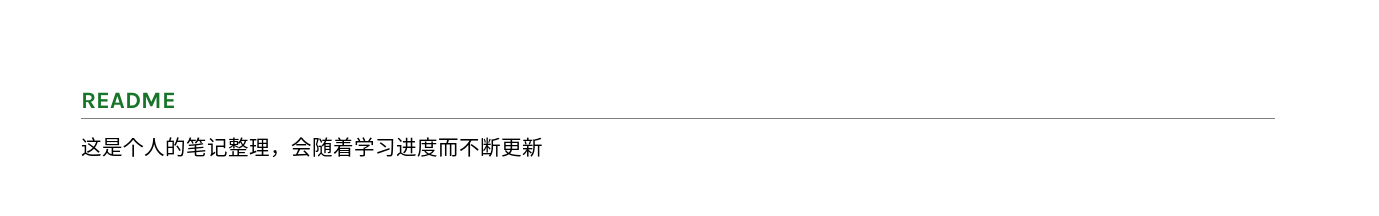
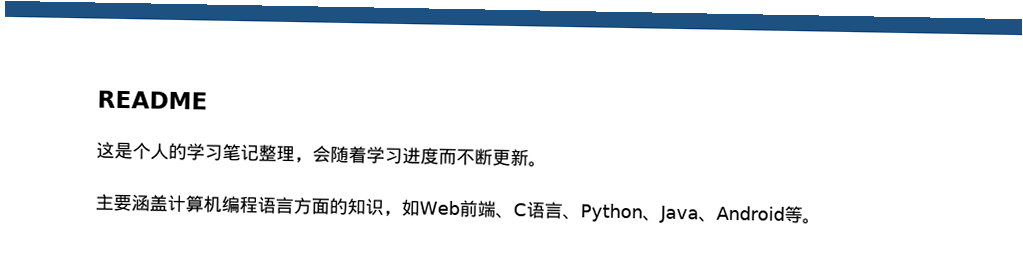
- 这是个人的笔记整理，会随着学习进度而不断更新
+ 这是个人的学习笔记整理，会随着学习进度而不断更新。
+ 主要涵盖计算机编程语言方面的知识，如Web前端、C语言、Python、Java、Android等。

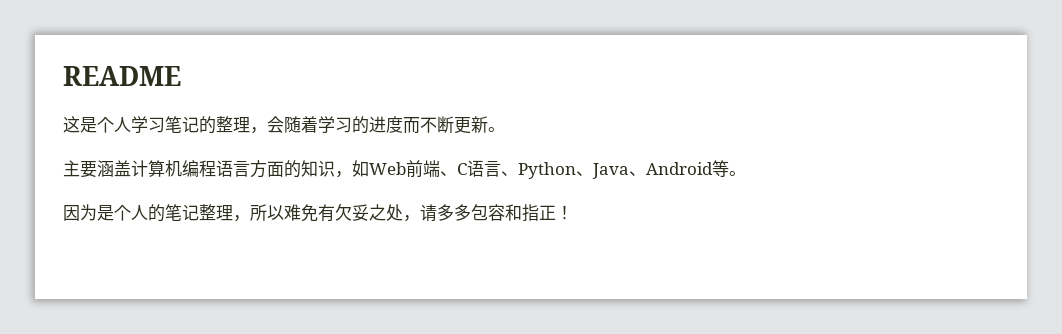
- 这是个人的学习笔记整理，会随着学习进度而不断更新。
+ 这是个人学习笔记的整理，会随着学习的进度而不断更新。
+ 因为是个人的笔记整理，所以难免有欠妥之处，请多多包容和指正！

